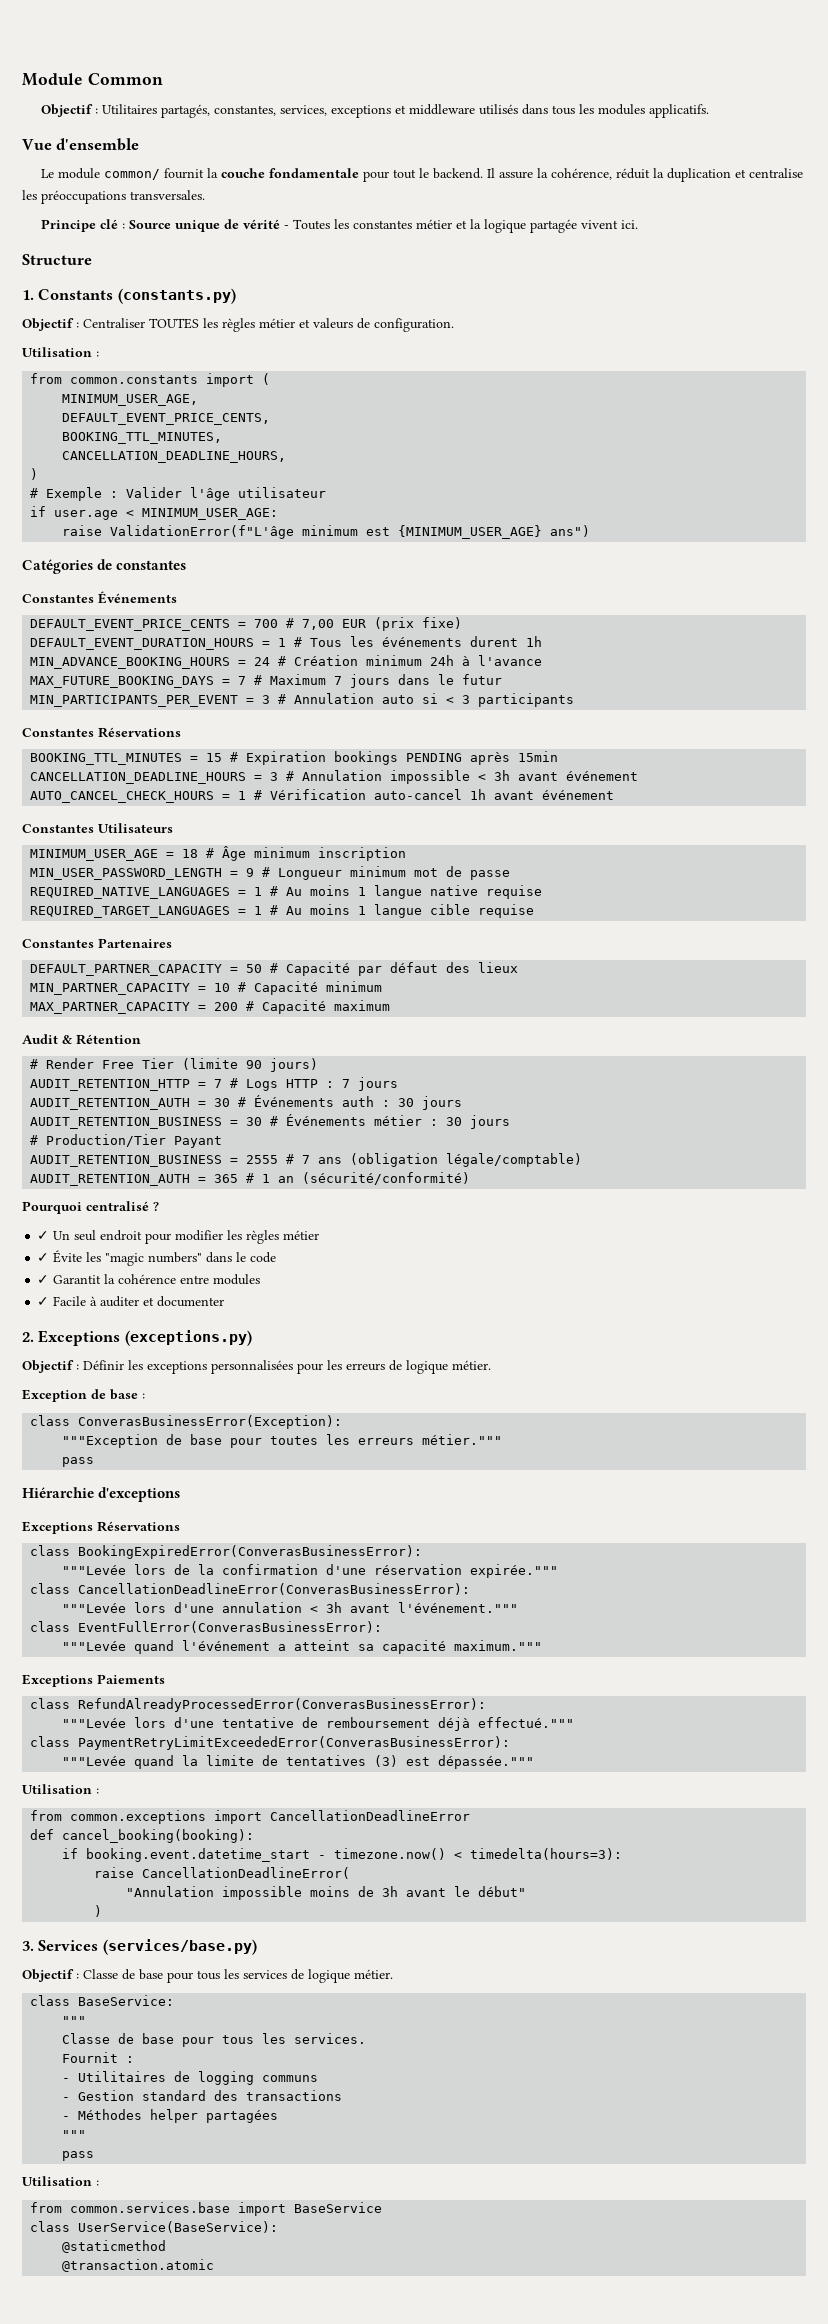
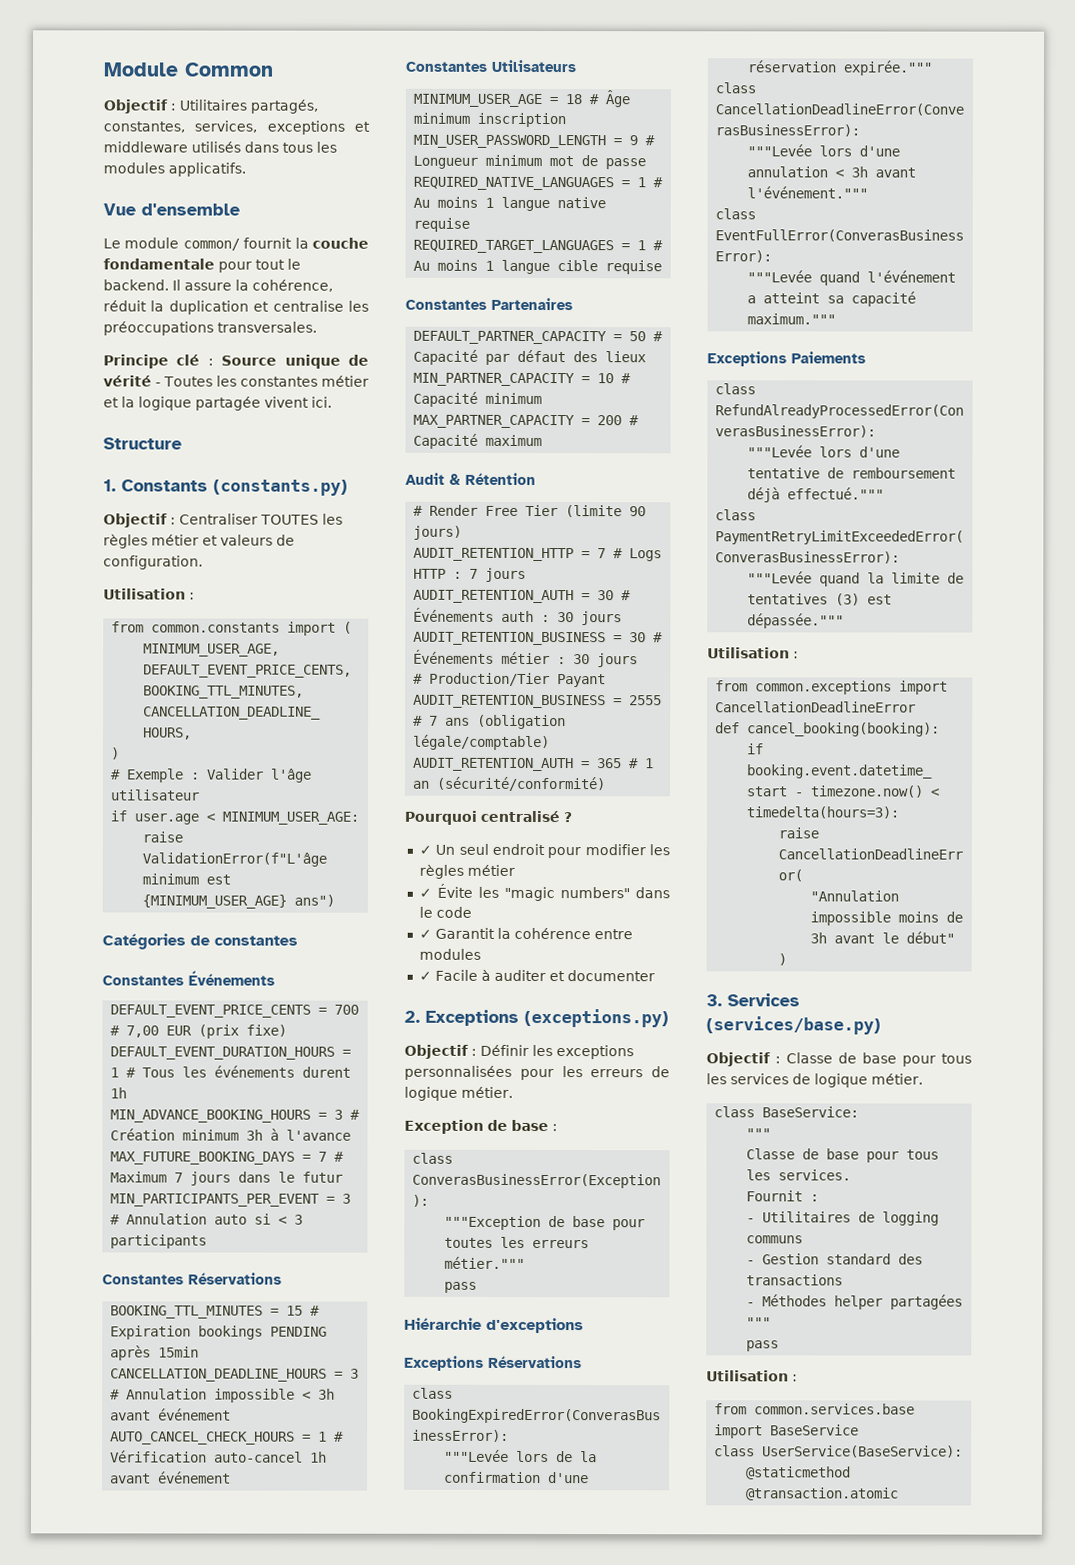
- MIN_ADVANCE_BOOKING_HOURS = 24 # Création minimum 24h à l'avance
+ MIN_ADVANCE_BOOKING_HOURS = 3 # Création minimum 3h à l'avance

